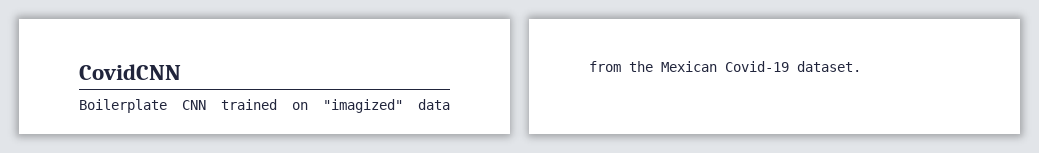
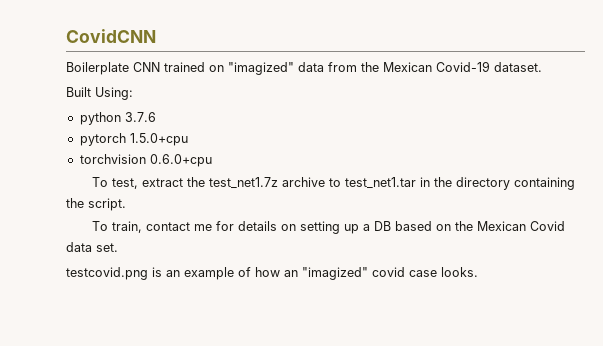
+ Built Using:
+ python 3.7.6
+ pytorch 1.5.0+cpu
+ torchvision 0.6.0+cpu
+ To test, extract the test_net1.7z archive to test_net1.tar in the directory containing the script.
+ To train, contact me for details on setting up a DB based on the Mexican Covid data set.
+ testcovid.png is an example of how an "imagized" covid case looks.

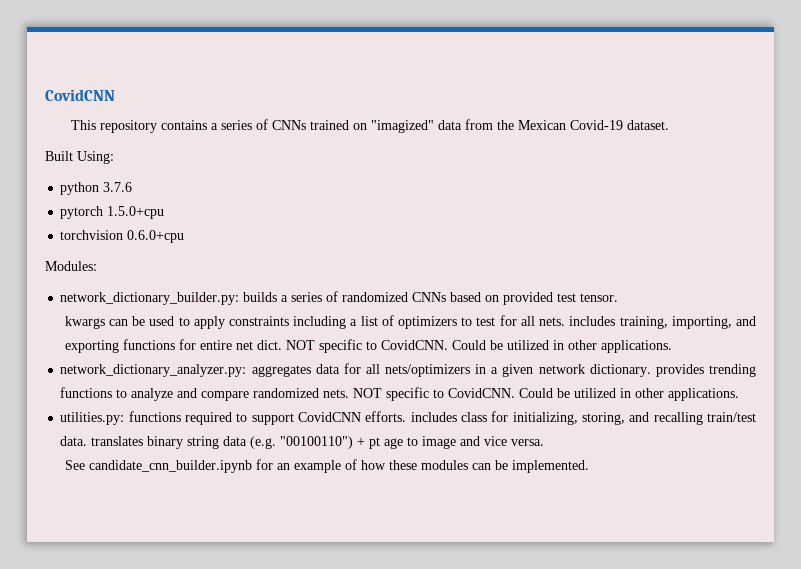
- Boilerplate CNN trained on "imagized" data from the Mexican Covid-19 dataset.
+ This repository contains a series of CNNs trained on "imagized" data from the Mexican Covid-19 dataset.
- To test, extract the test_net1.7z archive to test_net1.tar in the directory containing the script.
- To train, contact me for details on setting up a DB based on the Mexican Covid data set.
- testcovid.png is an example of how an "imagized" covid case looks.
+ Modules:
+ network_dictionary_builder.py: builds a series of randomized CNNs based on provided test tensor.
+ kwargs can be used to apply constraints including a list of optimizers to test for all nets. includes training, importing, and exporting functions for entire net dict. NOT specific to CovidCNN. Could be utilized in other applications.
+ network_dictionary_analyzer.py: aggregates data for all nets/optimizers in a given network dictionary. provides trending functions to analyze and compare randomized nets. NOT specific to CovidCNN. Could be utilized in other applications.
+ utilities.py: functions required to support CovidCNN efforts. includes class for initializing, storing, and recalling train/test data. translates binary string data (e.g. "00100110") + pt age to image and vice versa.
+ See candidate_cnn_builder.ipynb for an example of how these modules can be implemented.

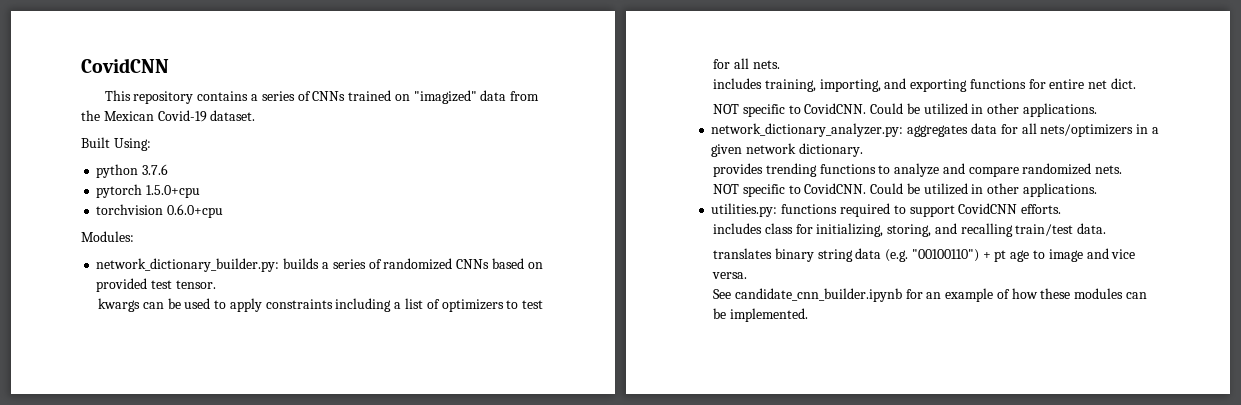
- kwargs can be used to apply constraints including a list of optimizers to test for all nets. includes training, importing, and exporting functions for entire net dict. NOT specific to CovidCNN.
+ kwargs can be used to apply constraints including a list of optimizers to test for all nets.
+ includes training, importing, and exporting functions for entire net dict.
+ NOT specific to CovidCNN.
- network_dictionary_analyzer.py: aggregates data for all nets/optimizers in a given network dictionary. provides trending functions to analyze and compare randomized nets. NOT specific to CovidCNN.
+ network_dictionary_analyzer.py: aggregates data for all nets/optimizers in a given network dictionary.
+ provides trending functions to analyze and compare randomized nets.
+ NOT specific to CovidCNN.
- utilities.py: functions required to support CovidCNN efforts. includes class for initializing, storing, and recalling train/test data. translates binary string data (e.g. "00100110") + pt age to image and vice versa.
+ utilities.py: functions required to support CovidCNN efforts.
+ includes class for initializing, storing, and recalling train/test data.
+ translates binary string data (e.g. "00100110") + pt age to image and vice versa.

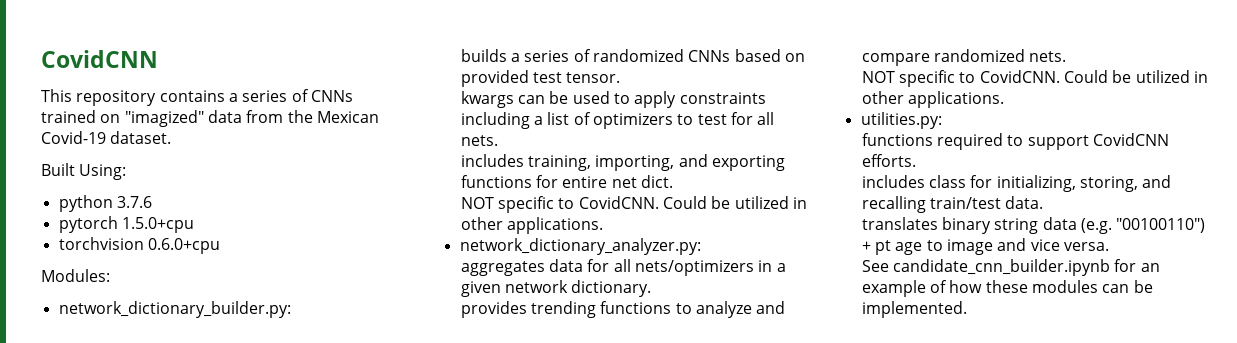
- network_dictionary_builder.py: builds a series of randomized CNNs based on provided test tensor.
+ network_dictionary_builder.py:
+ builds a series of randomized CNNs based on provided test tensor.
- network_dictionary_analyzer.py: aggregates data for all nets/optimizers in a given network dictionary.
+ network_dictionary_analyzer.py:
+ aggregates data for all nets/optimizers in a given network dictionary.
- utilities.py: functions required to support CovidCNN efforts.
+ utilities.py:
+ functions required to support CovidCNN efforts.

